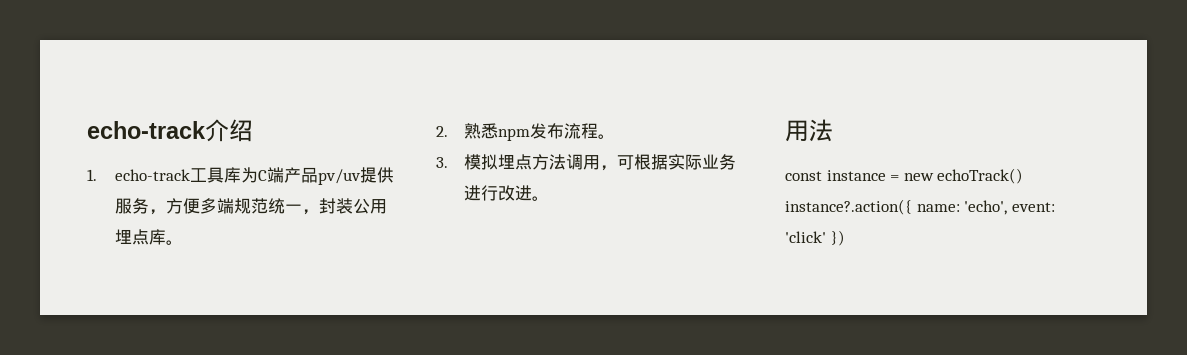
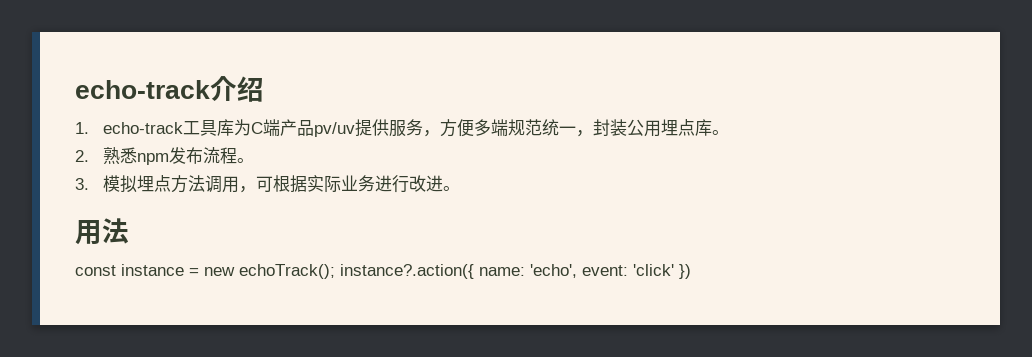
- const instance = new echoTrack() instance?.action({ name: 'echo', event: 'click' })
+ const instance = new echoTrack(); instance?.action({ name: 'echo', event: 'click' })

